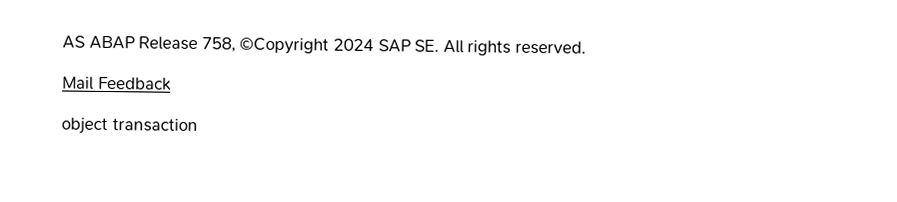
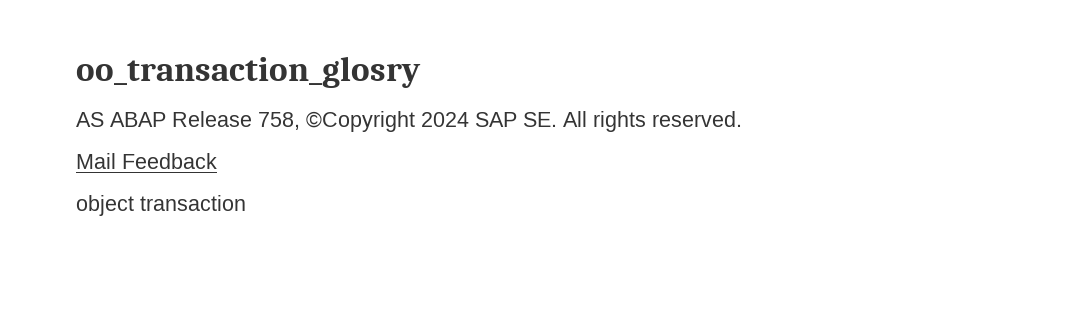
+ oo_transaction_glosry

